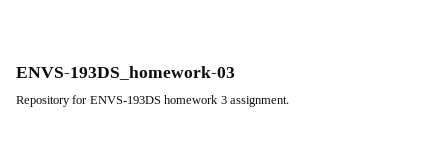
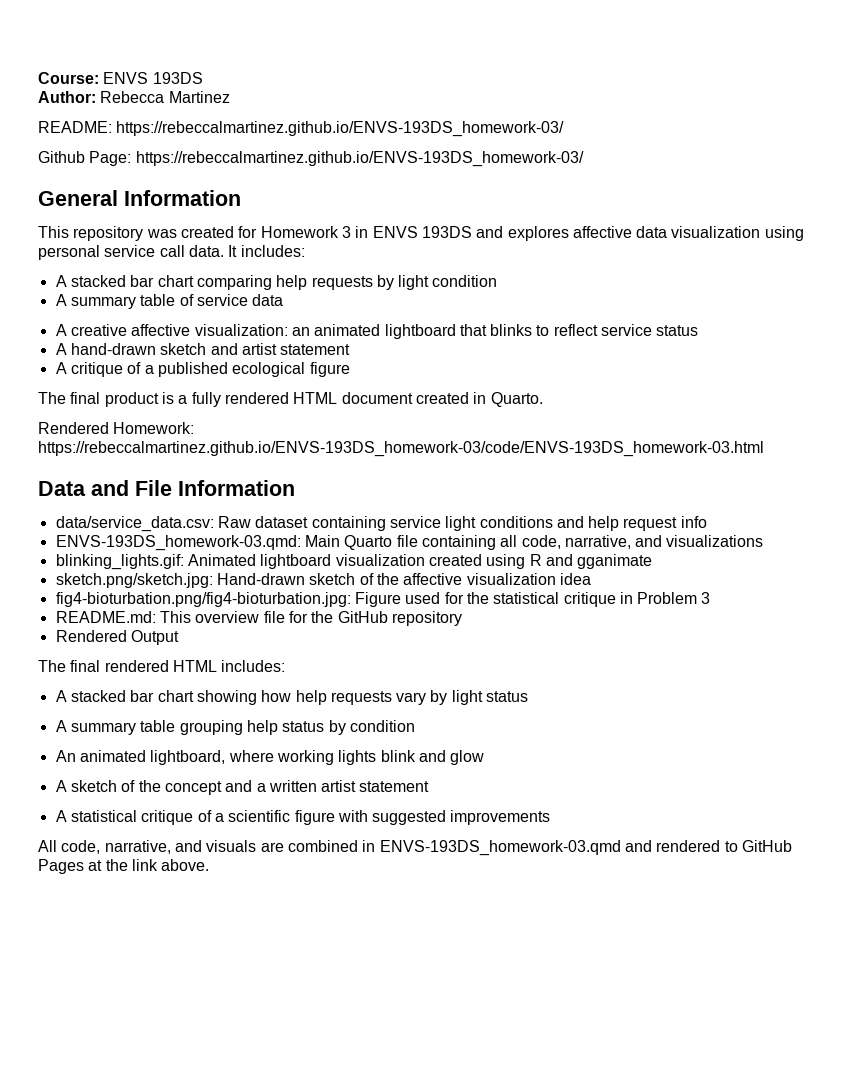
- ENVS-193DS_homework-03
- Repository for ENVS-193DS homework 3 assignment.
+ Course: ENVS 193DS
+ Author: Rebecca Martinez
+ README: https://rebeccalmartinez.github.io/ENVS-193DS_homework-03/
+ Github Page: https://rebeccalmartinez.github.io/ENVS-193DS_homework-03/
+ General Information
+ This repository was created for Homework 3 in ENVS 193DS and explores affective data visualization using personal service call data. It includes:
+ A stacked bar chart comparing help requests by light condition
+ A summary table of service data
+ A creative affective visualization: an animated lightboard that blinks to reflect service status
+ A hand-drawn sketch and artist statement
+ A critique of a published ecological figure
+ The final product is a fully rendered HTML document created in Quarto.
+ Rendered Homework: https://rebeccalmartinez.github.io/ENVS-193DS_homework-03/code/ENVS-193DS_homework-03.html
+ Data and File Information
+ data/service_data.csv: Raw dataset containing service light conditions and help request info
+ ENVS-193DS_homework-03.qmd: Main Quarto file containing all code, narrative, and visualizations
+ blinking_lights.gif: Animated lightboard visualization created using R and gganimate
+ sketch.png/sketch.jpg: Hand-drawn sketch of the affective visualization idea
+ fig4-bioturbation.png/fig4-bioturbation.jpg: Figure used for the statistical critique in Problem 3
+ README.md: This overview file for the GitHub repository
+ Rendered Output
+ The final rendered HTML includes:
+ A stacked bar chart showing how help requests vary by light status
+ A summary table grouping help status by condition
+ An animated lightboard, where working lights blink and glow
+ A sketch of the concept and a written artist statement
+ A statistical critique of a scientific figure with suggested improvements
+ All code, narrative, and visuals are combined in ENVS-193DS_homework-03.qmd and rendered to GitHub Pages at the link above.

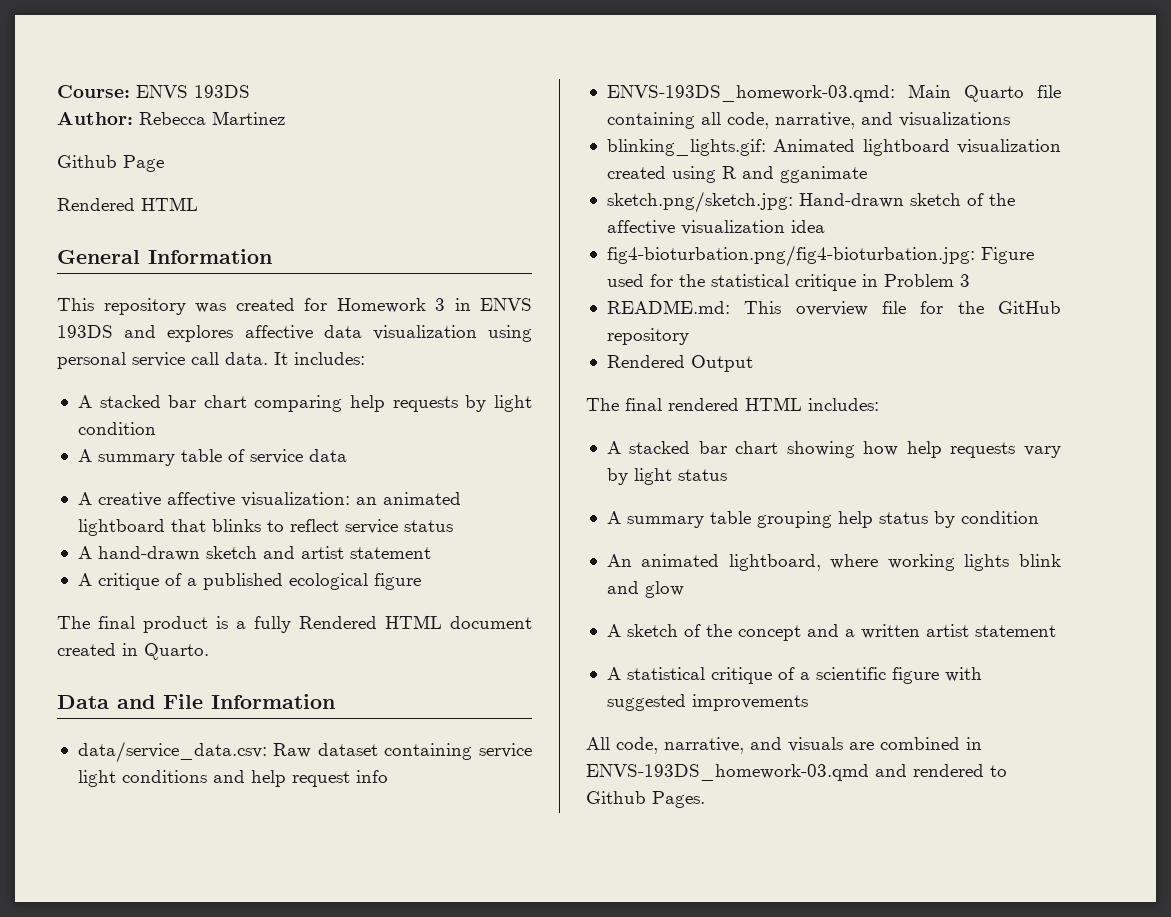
- README: https://rebeccalmartinez.github.io/ENVS-193DS_homework-03/
- Github Page: https://rebeccalmartinez.github.io/ENVS-193DS_homework-03/
+ Github Page
+ Rendered HTML
- The final product is a fully rendered HTML document created in Quarto.
+ The final product is a fully Rendered HTML document created in Quarto.
- Rendered Homework: https://rebeccalmartinez.github.io/ENVS-193DS_homework-03/code/ENVS-193DS_homework-03.html
- All code, narrative, and visuals are combined in ENVS-193DS_homework-03.qmd and rendered to GitHub Pages at the link above.
+ All code, narrative, and visuals are combined in ENVS-193DS_homework-03.qmd and rendered to Github Pages.

